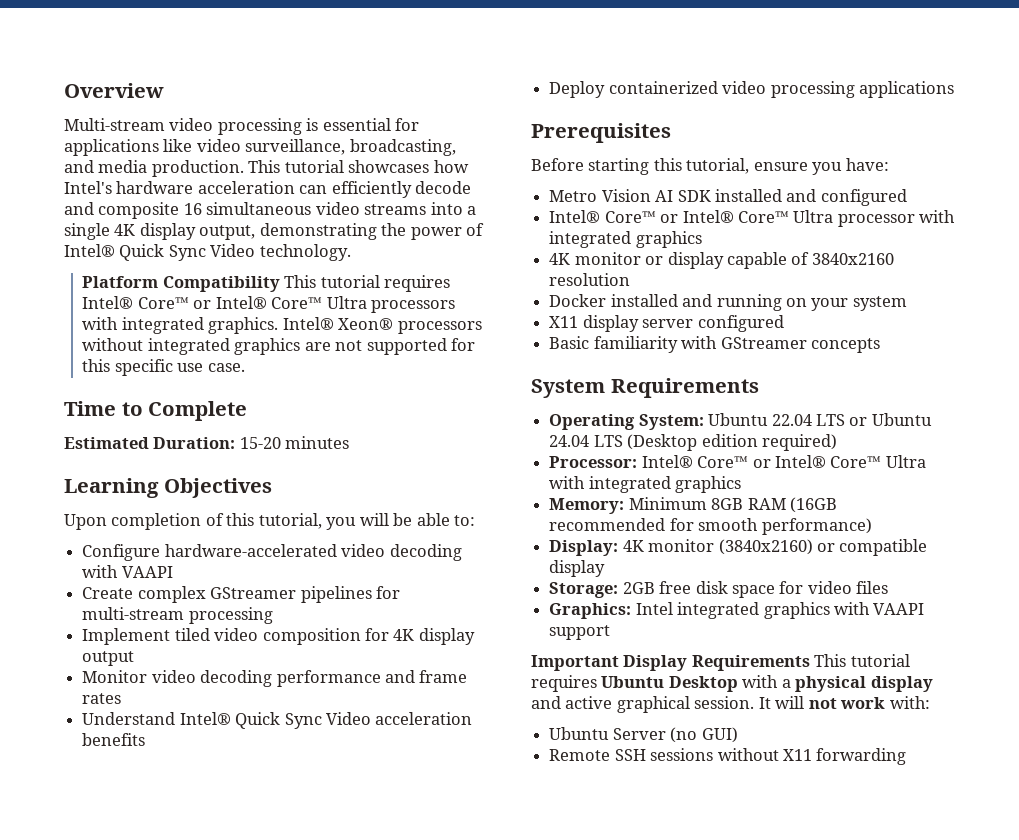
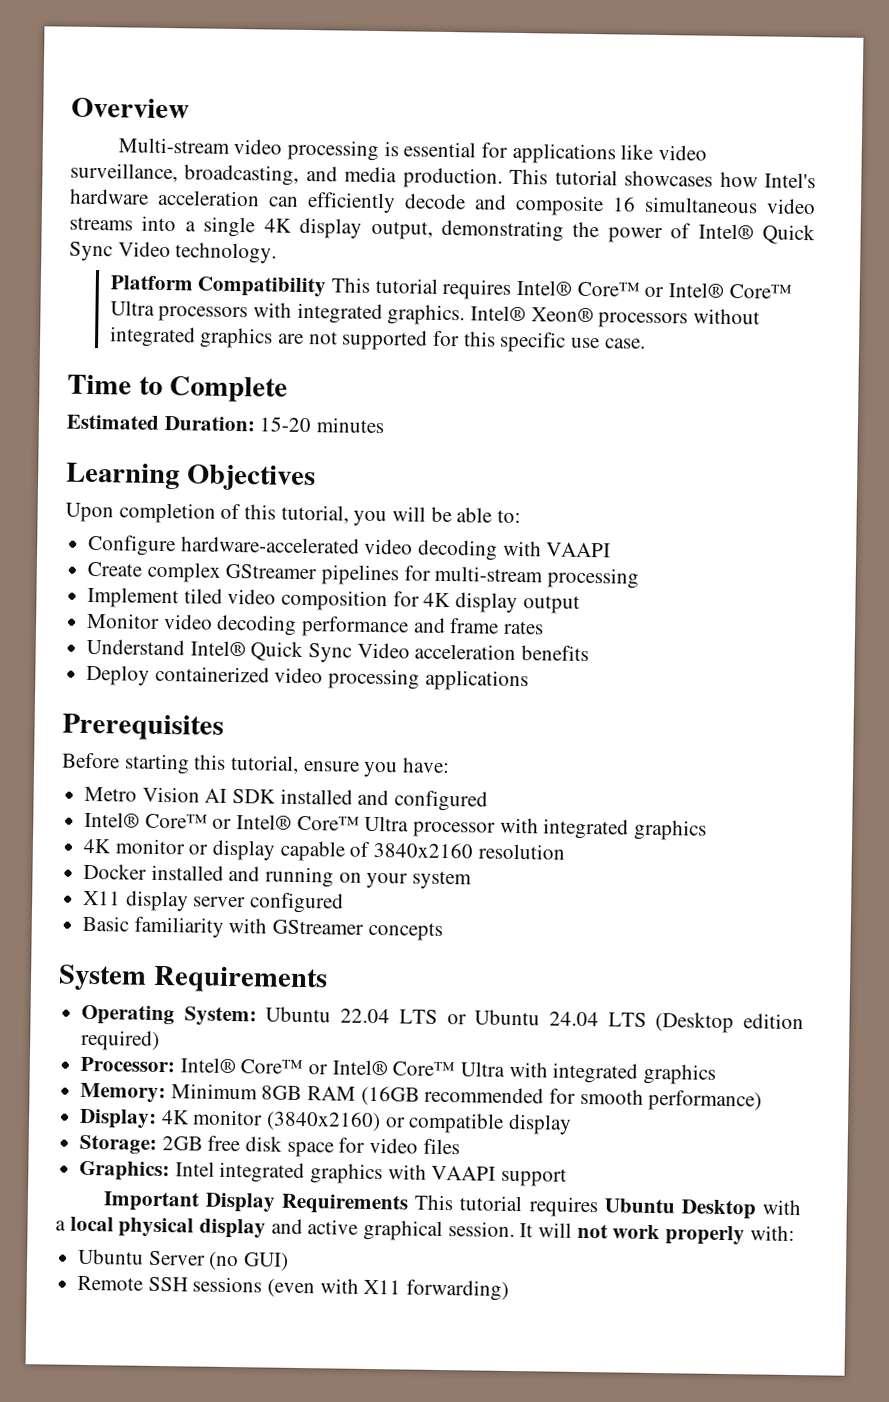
- Important Display Requirements This tutorial requires Ubuntu Desktop with a physical display and active graphical session.
+ Important Display Requirements This tutorial requires Ubuntu Desktop with a local physical display and active graphical session.
- It will not work with:
+ It will not work properly with:
- Remote SSH sessions without X11 forwarding
+ Remote SSH sessions (even with X11 forwarding)

